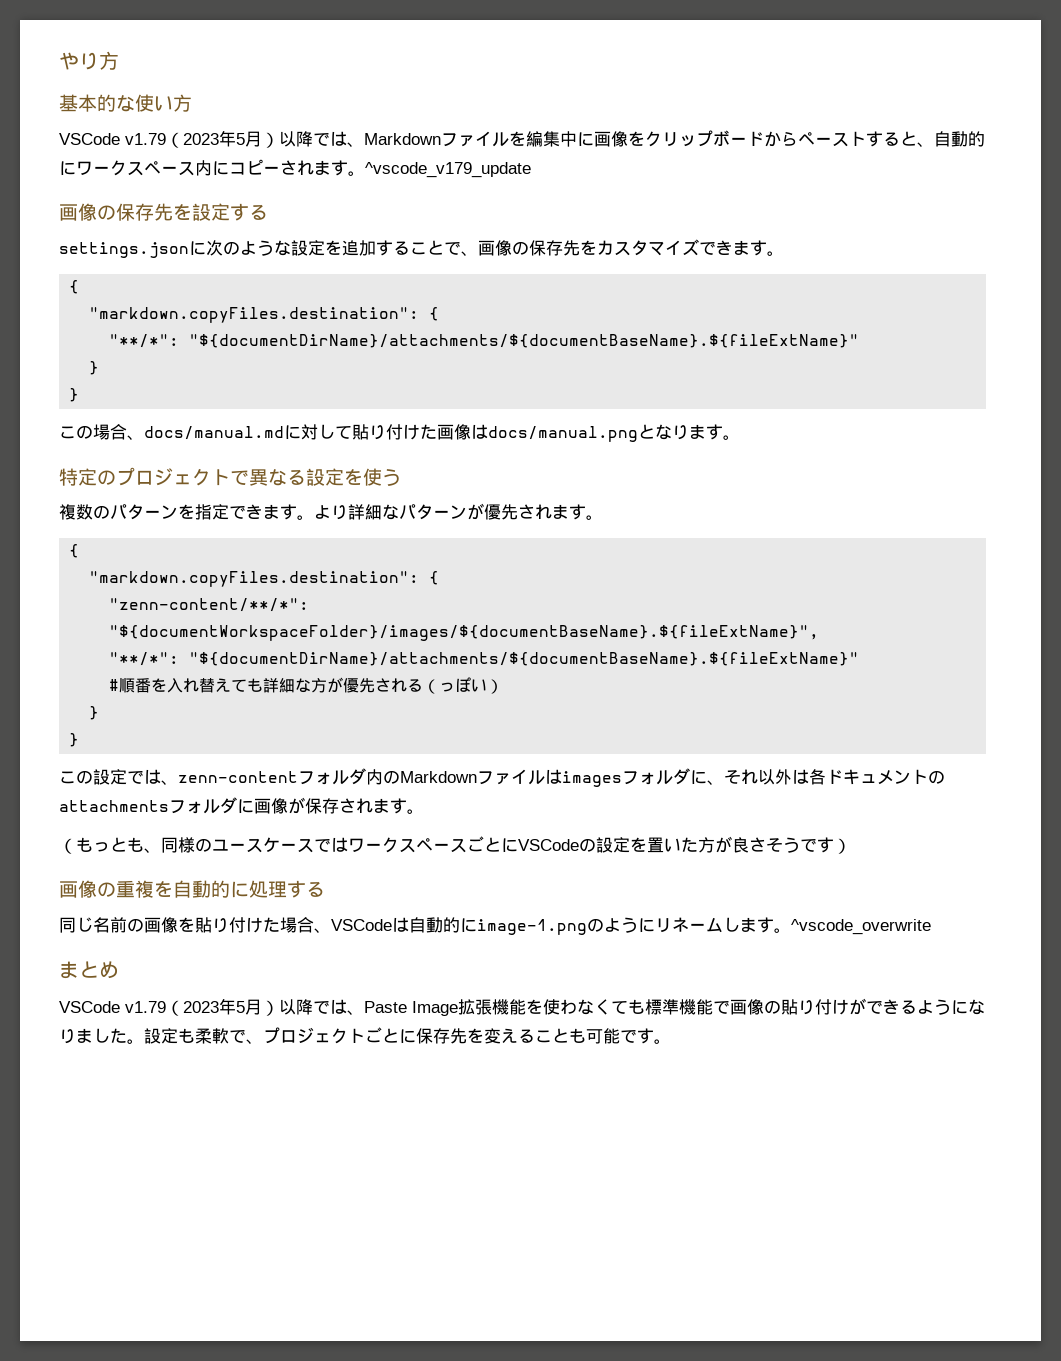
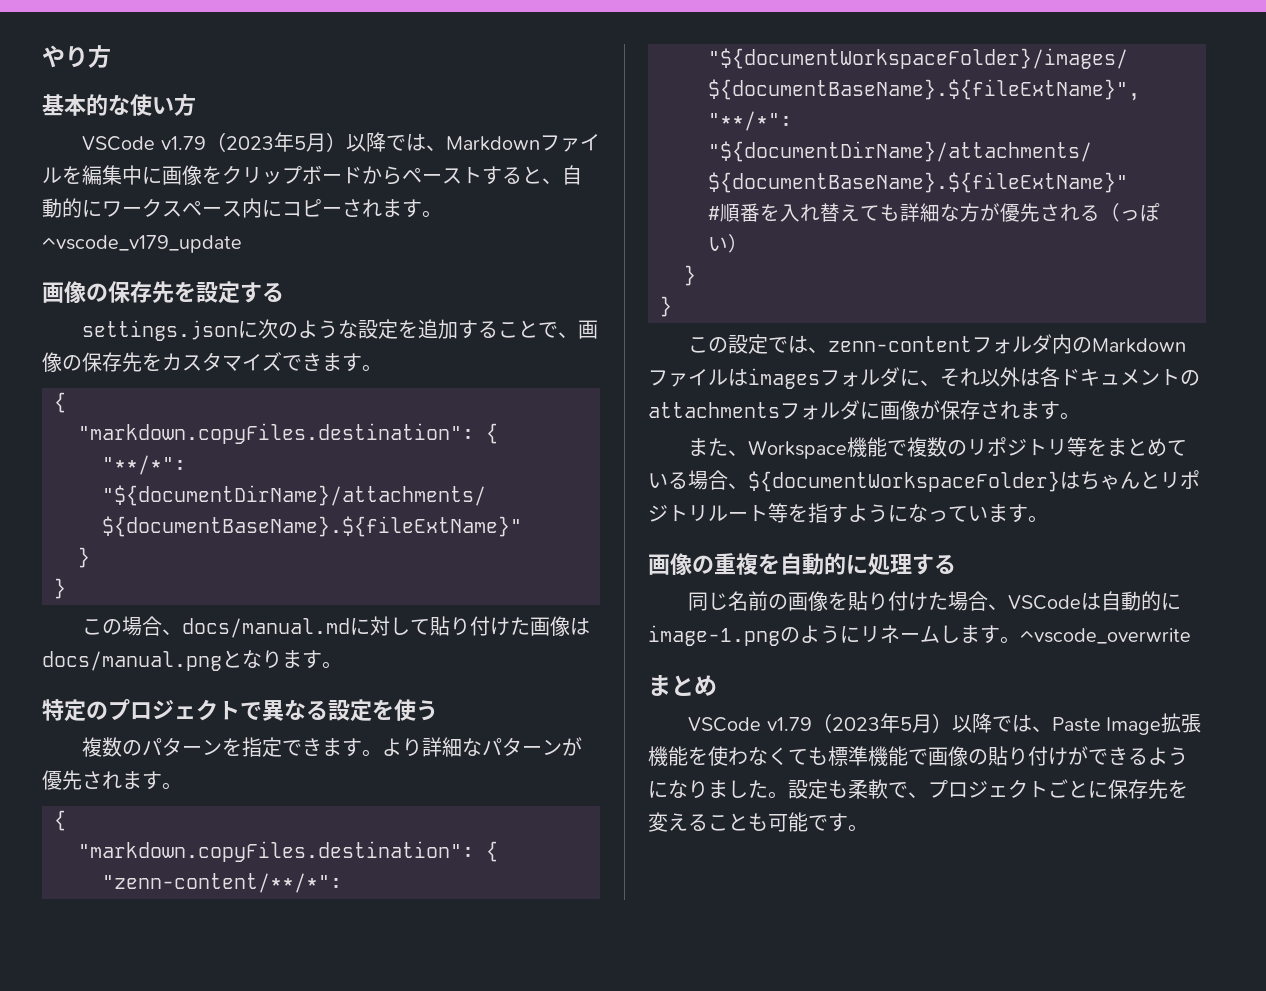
- （もっとも、同様のユースケースではワークスペースごとにVSCodeの設定を置いた方が良さそうです）
+ また、Workspace機能で複数のリポジトリ等をまとめている場合、${documentWorkspaceFolder}はちゃんとリポジトリルート等を指すようになっています。

